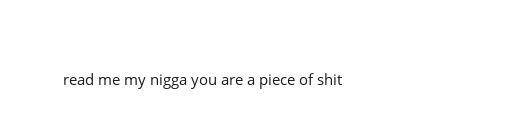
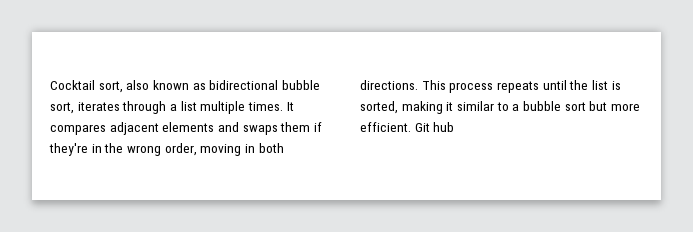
- read me my nigga you are a piece of shit
+ Cocktail sort, also known as bidirectional bubble sort, iterates through a list multiple times. It compares adjacent elements and swaps them if they're in the wrong order, moving in both directions. This process repeats until the list is sorted, making it similar to a bubble sort but more efficient. Git hub

